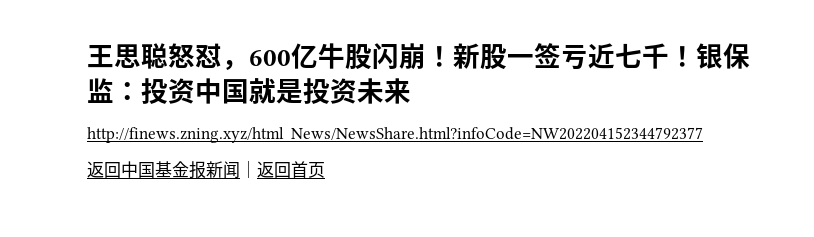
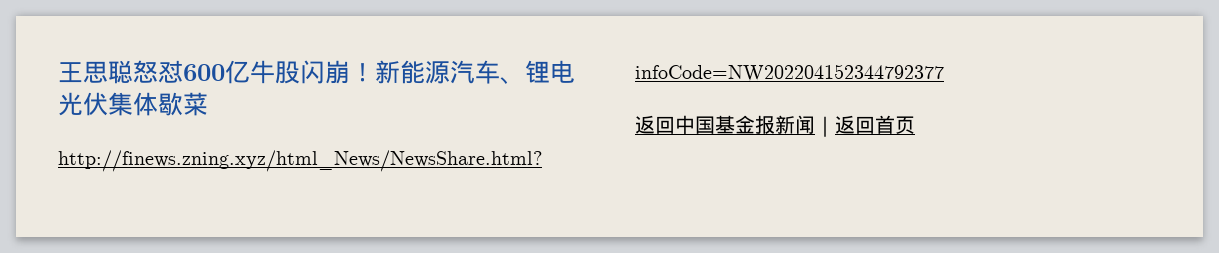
- 王思聪怒怼，600亿牛股闪崩！
+ 王思聪怒怼600亿牛股闪崩！
- 新股一签亏近七千！银保监：投资中国就是投资未来
+ 新能源汽车、锂电光伏集体歇菜

